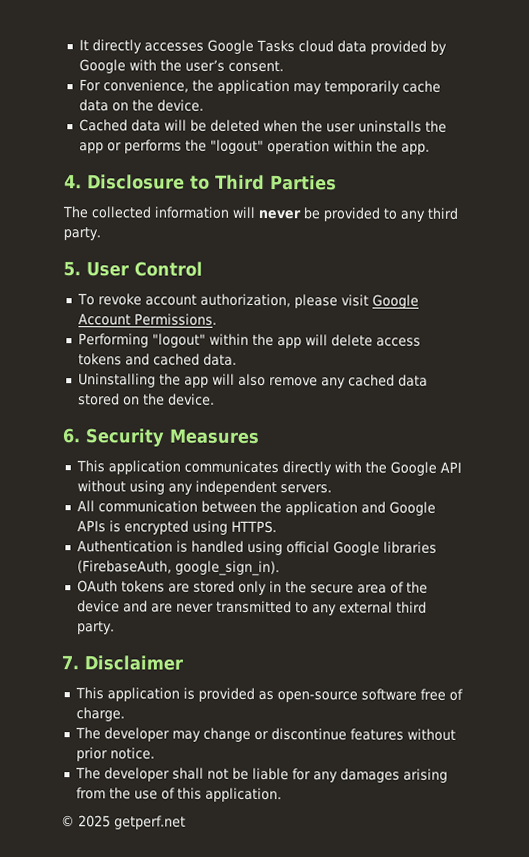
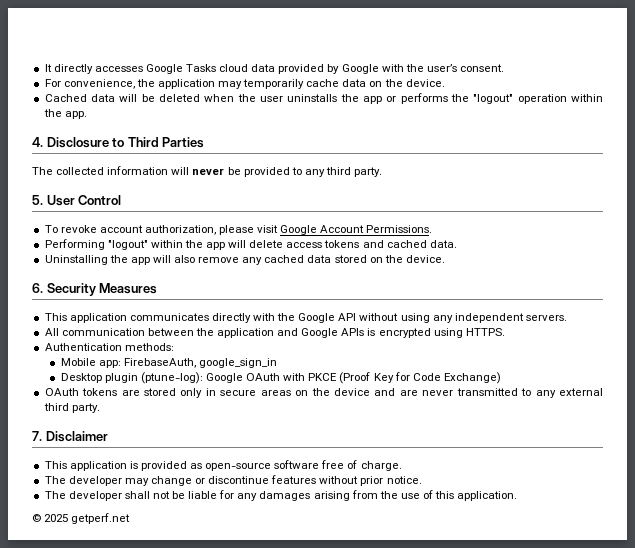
- Authentication is handled using official Google libraries (FirebaseAuth, google_sign_in).
+ Authentication methods:
+ Mobile app: FirebaseAuth, google_sign_in
+ Desktop plugin (ptune-log): Google OAuth with PKCE (Proof Key for Code Exchange)
- OAuth tokens are stored only in the secure area of the device and are never transmitted to any external third party.
+ OAuth tokens are stored only in secure areas on the device and are never transmitted to any external third party.

